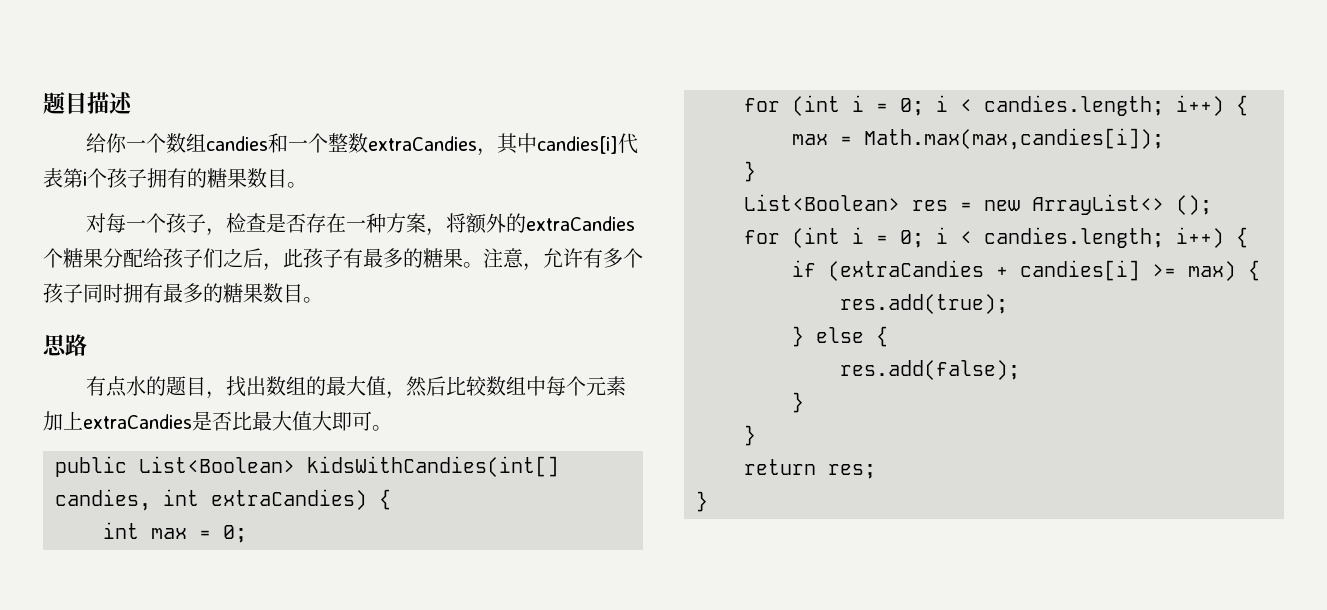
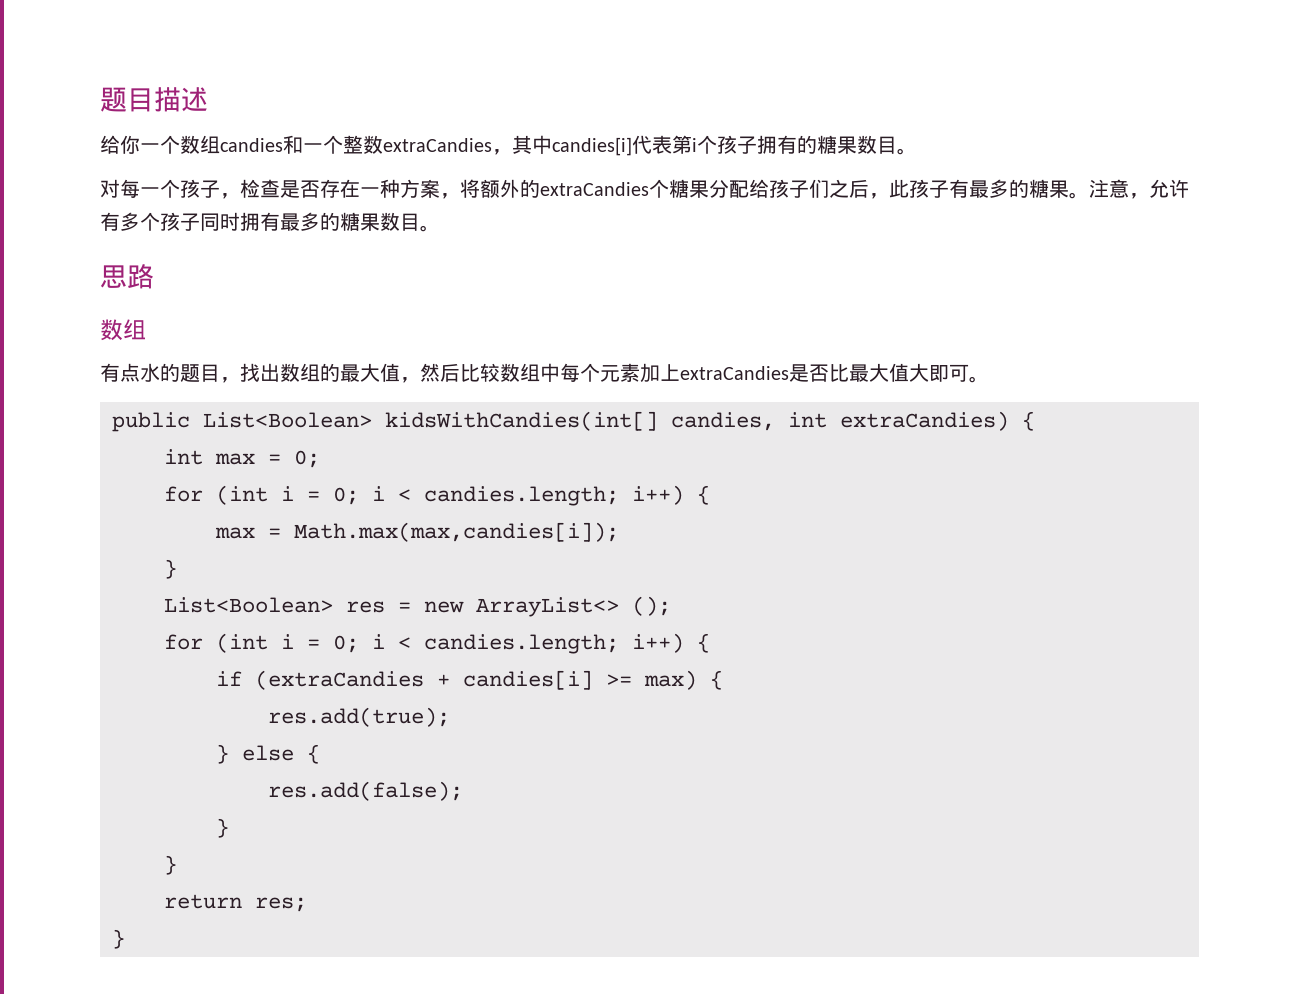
  思路
+ 数组

